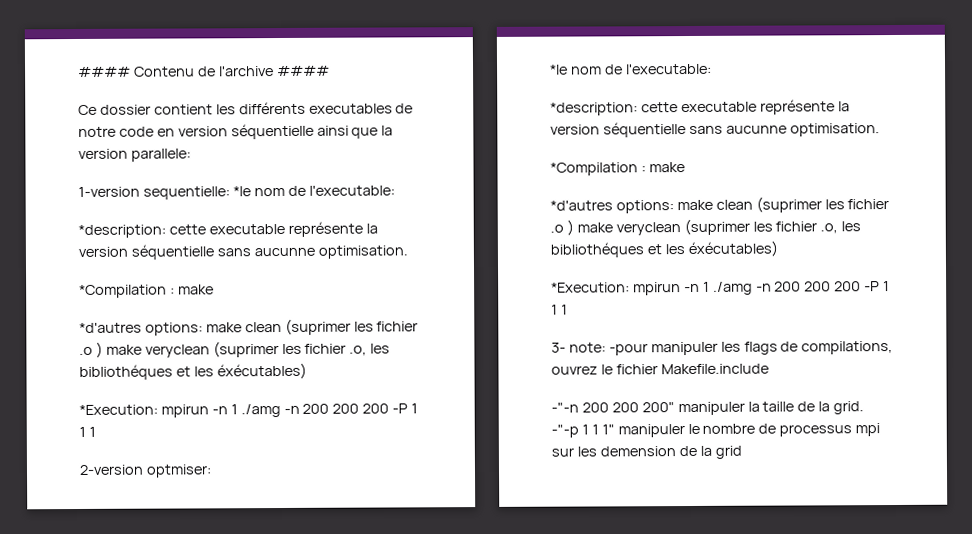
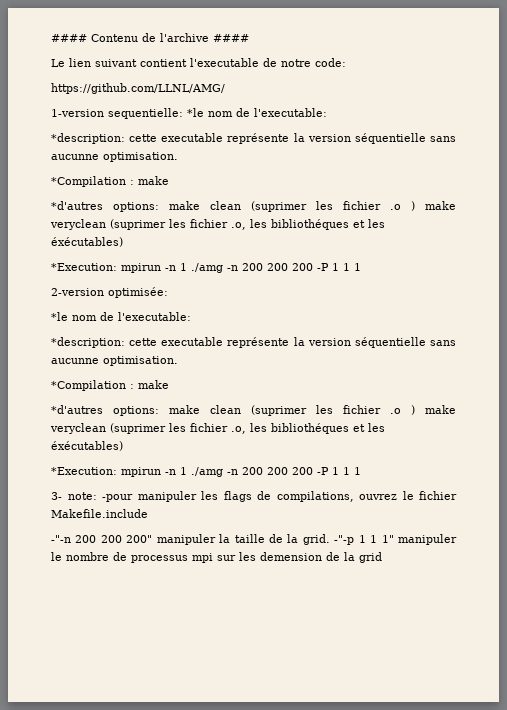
- Ce dossier contient les différents executables de notre code en version séquentielle ainsi que la version parallele:
+ Le lien suivant contient l'executable de notre code:
+ https://github.com/LLNL/AMG/
- 2-version optmiser:
+ 2-version optimisée:

